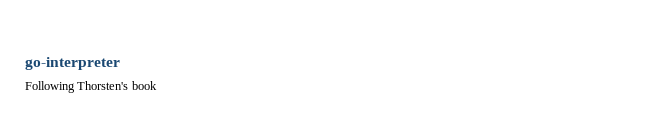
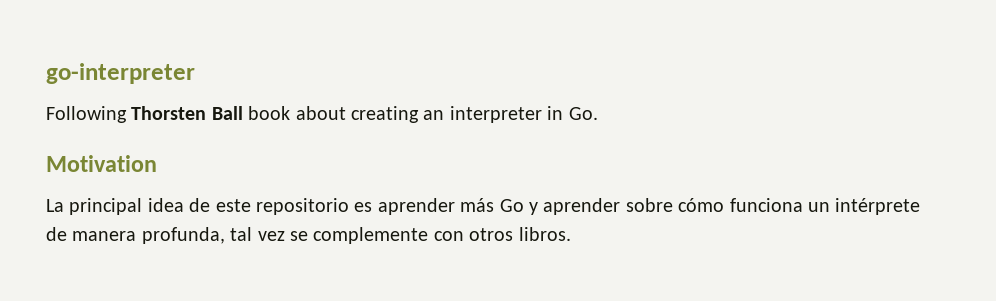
- Following Thorsten's book
+ Following Thorsten Ball book about creating an interpreter in Go.
+ Motivation
+ La principal idea de este repositorio es aprender más Go y aprender sobre cómo funciona un intérprete de manera profunda, tal vez se complemente con otros libros.

